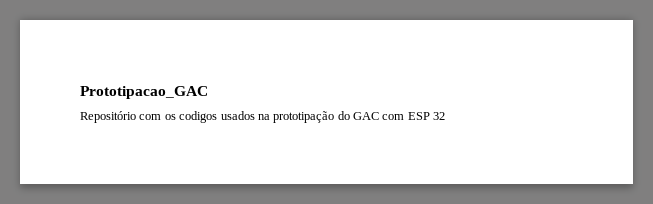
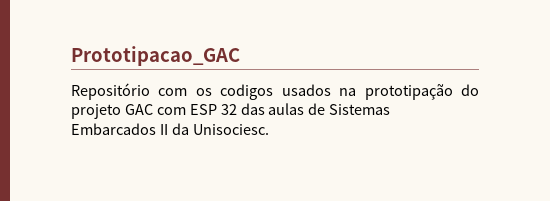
- Repositório com os codigos usados na prototipação do GAC com ESP 32
+ Repositório com os codigos usados na prototipação do projeto GAC com ESP 32 das aulas de Sistemas Embarcados II da Unisociesc.

